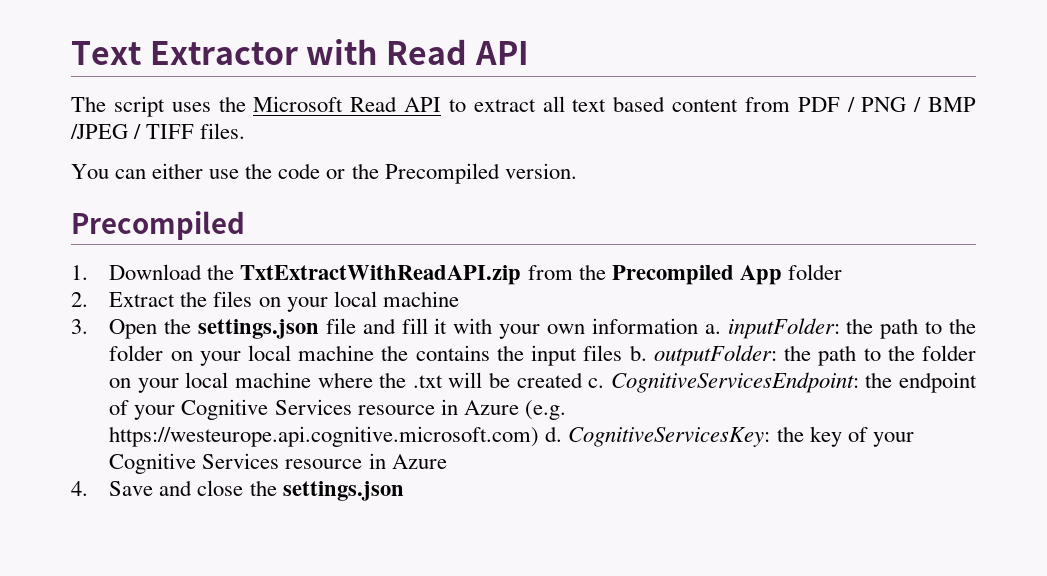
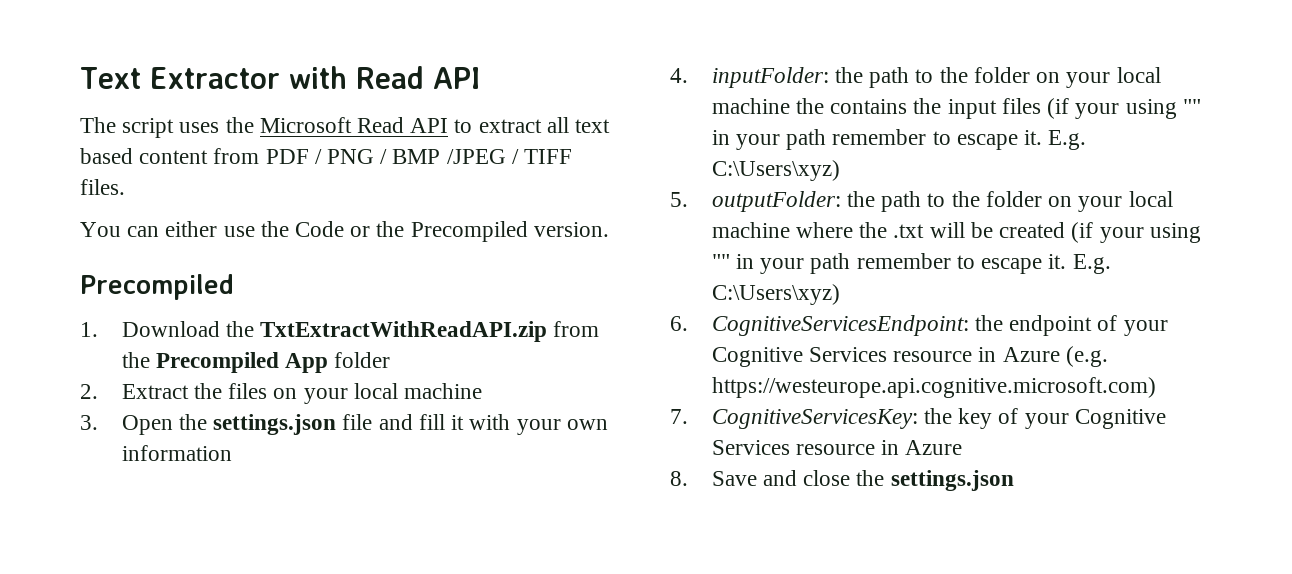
- You can either use the code or the Precompiled version.
+ You can either use the Code or the Precompiled version.
- 3. Open the settings.json file and fill it with your own information a. inputFolder:
+ 3. Open the settings.json file and fill it with your own information
+ 4. inputFolder:
- the path to the folder on your local machine the contains the input files b. outputFolder:
+ the path to the folder on your local machine the contains the input files (if your using "" in your path remember to escape it. E.g. C:\Users\xyz)
+ 5. outputFolder:
- the path to the folder on your local machine where the .txt will be created c. CognitiveServicesEndpoint:
+ the path to the folder on your local machine where the .txt will be created (if your using "" in your path remember to escape it. E.g. C:\Users\xyz)
+ 6. CognitiveServicesEndpoint:
- the endpoint of your Cognitive Services resource in Azure (e.g. https://westeurope.api.cognitive.microsoft.com) d. CognitiveServicesKey:
+ the endpoint of your Cognitive Services resource in Azure (e.g. https://westeurope.api.cognitive.microsoft.com)
+ 7. CognitiveServicesKey:
- 4. Save and close the settings.json
+ 8. Save and close the settings.json

